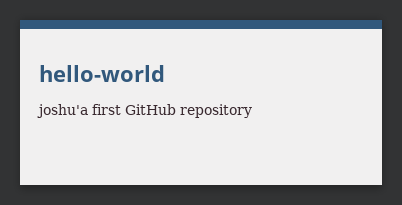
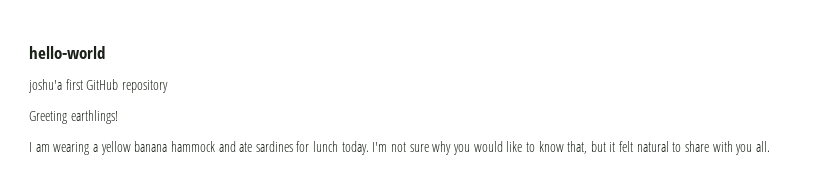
+ Greeting earthlings!
+ I am wearing a yellow banana hammock and ate sardines for lunch today. I'm not sure why you would like to know that, but it felt natural to share with you all.

